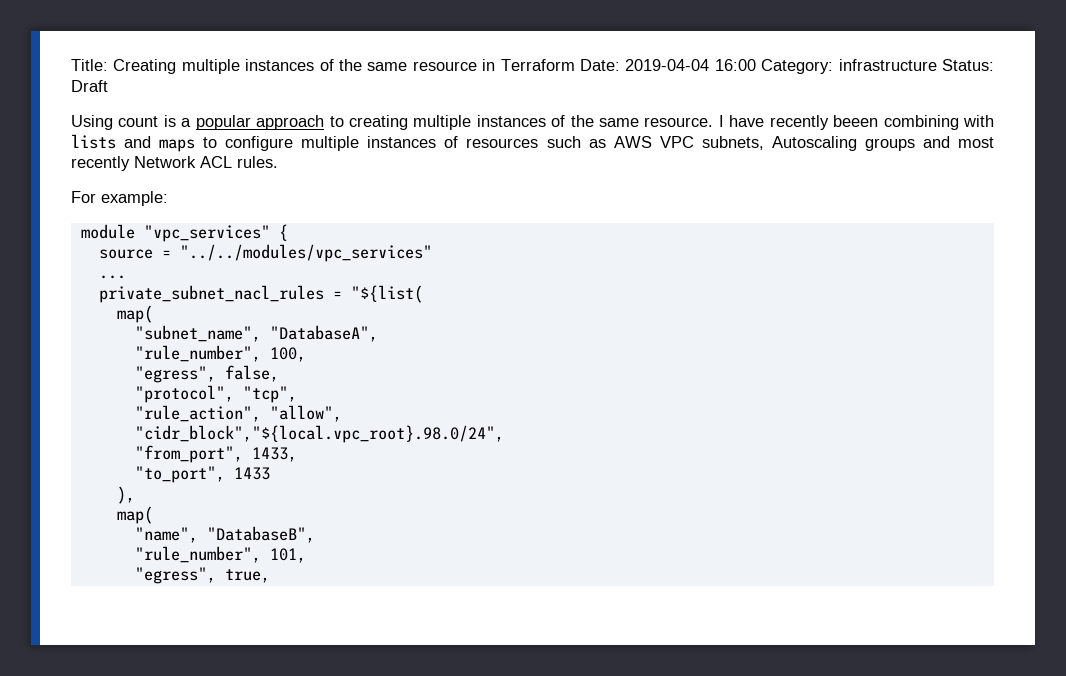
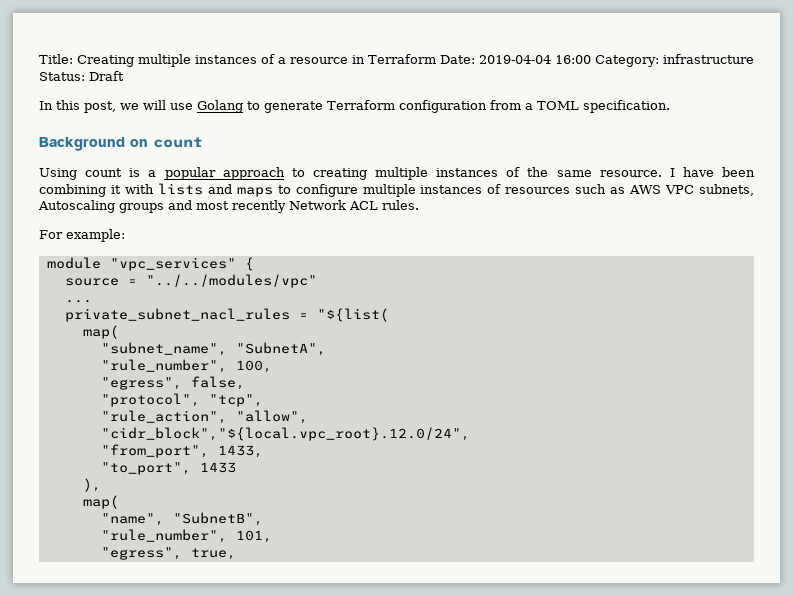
- Title: Creating multiple instances of the same resource in Terraform Date: 2019-04-04 16:00 Category: infrastructure Status: Draft
+ Title: Creating multiple instances of a resource in Terraform Date: 2019-04-04 16:00 Category: infrastructure Status: Draft
+ In this post, we will use Golang to generate Terraform configuration from a TOML specification.
+ Background on count
- I have recently beeen combining with lists and maps to configure multiple instances of resources such as AWS VPC subnets, Autoscaling groups and most recently Network ACL rules.
+ I have been combining it with lists and maps to configure multiple instances of resources such as AWS VPC subnets, Autoscaling groups and most recently Network ACL rules.
- source = "../../modules/vpc_services"
+ source = "../../modules/vpc"
- "subnet_name", "DatabaseA",
+ "subnet_name", "SubnetA",
- "cidr_block","${local.vpc_root}.98.0/24",
+ "cidr_block","${local.vpc_root}.12.0/24",
- "name", "DatabaseB",
+ "name", "SubnetB",

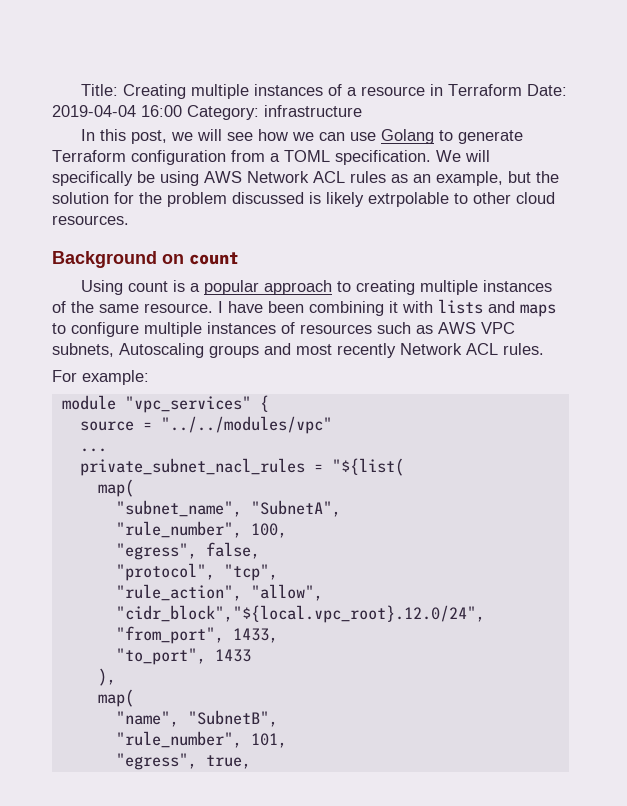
- Title: Creating multiple instances of a resource in Terraform Date: 2019-04-04 16:00 Category: infrastructure Status: Draft
+ Title: Creating multiple instances of a resource in Terraform Date: 2019-04-04 16:00 Category: infrastructure
- In this post, we will use Golang to generate Terraform configuration from a TOML specification.
+ In this post, we will see how we can use Golang to generate Terraform configuration from a TOML specification. We will specifically be using AWS Network ACL rules as an example, but the solution for the problem discussed is likely extrpolable to other cloud resources.

